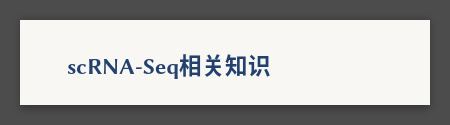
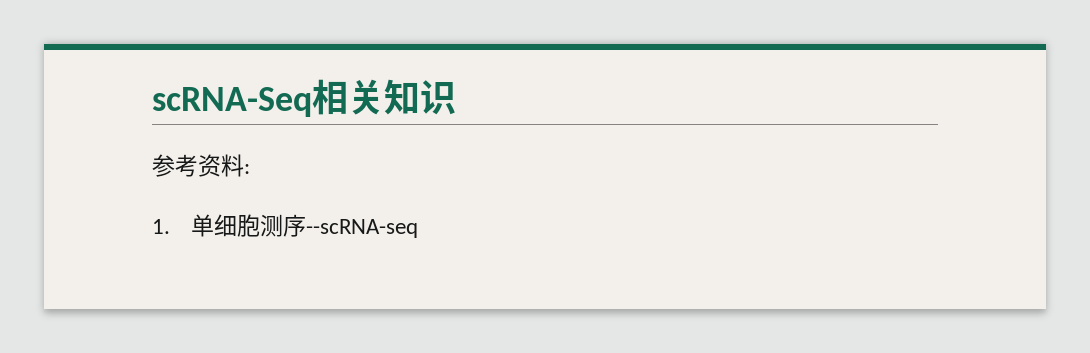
+ 参考资料:
+ 1.单细胞测序--scRNA-seq

